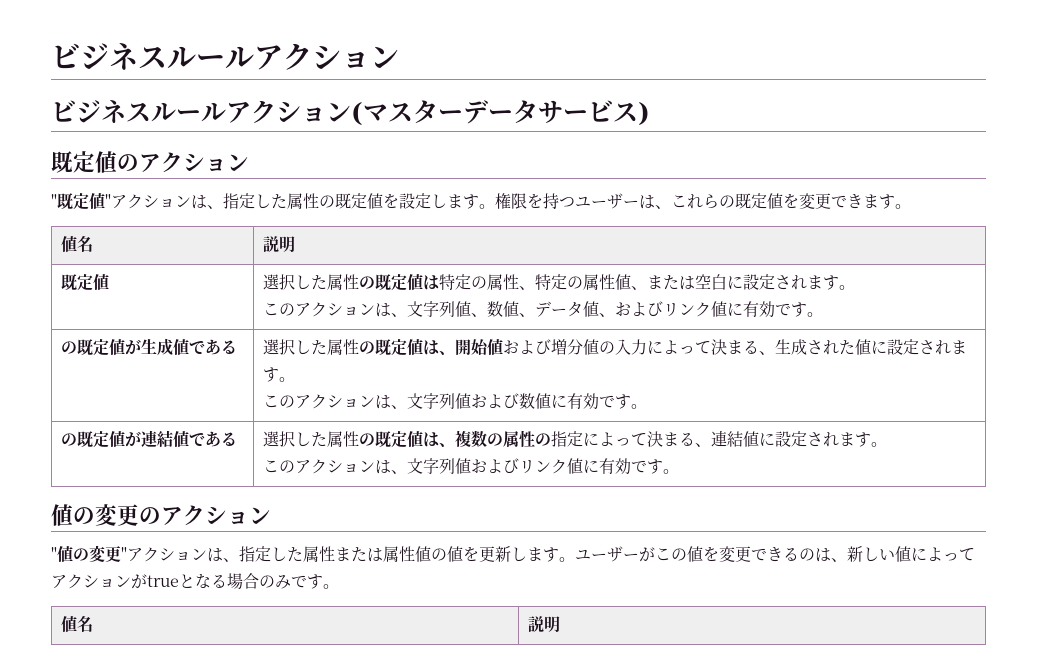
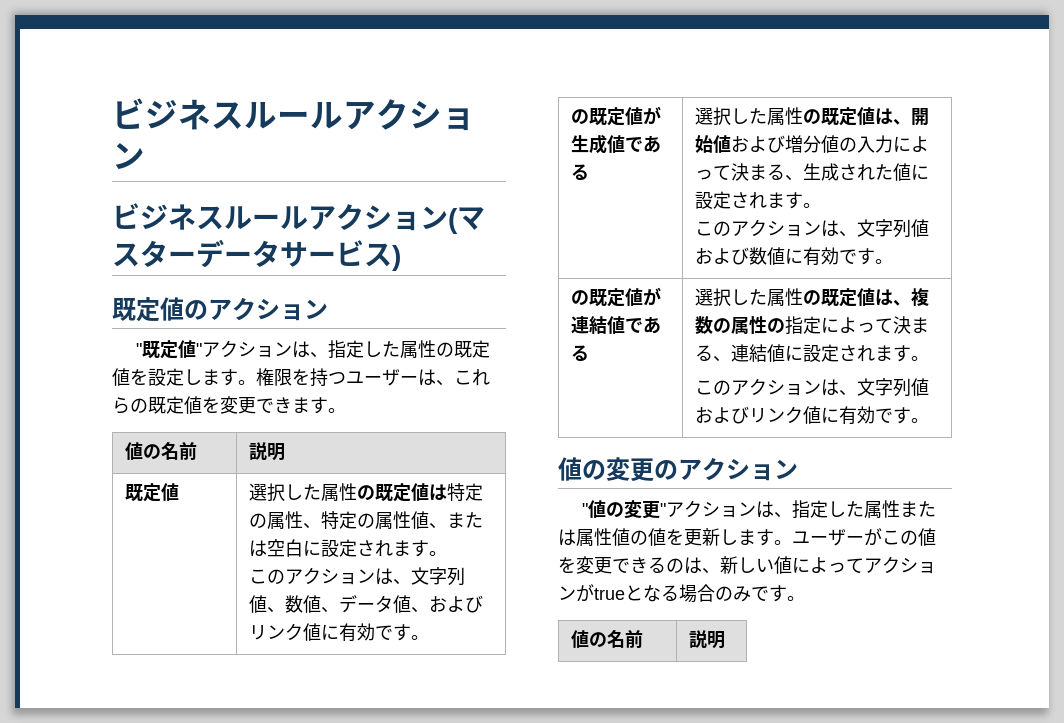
  権限を持つユーザーは、これらの既定値を変更できます。
- 値名 | 説明
+ 値の名前 | 説明
  ユーザーがこの値を変更できるのは、新しい値によってアクションがtrueとなる場合のみです。
- 値名 | 説明
+ 値の名前 | 説明

